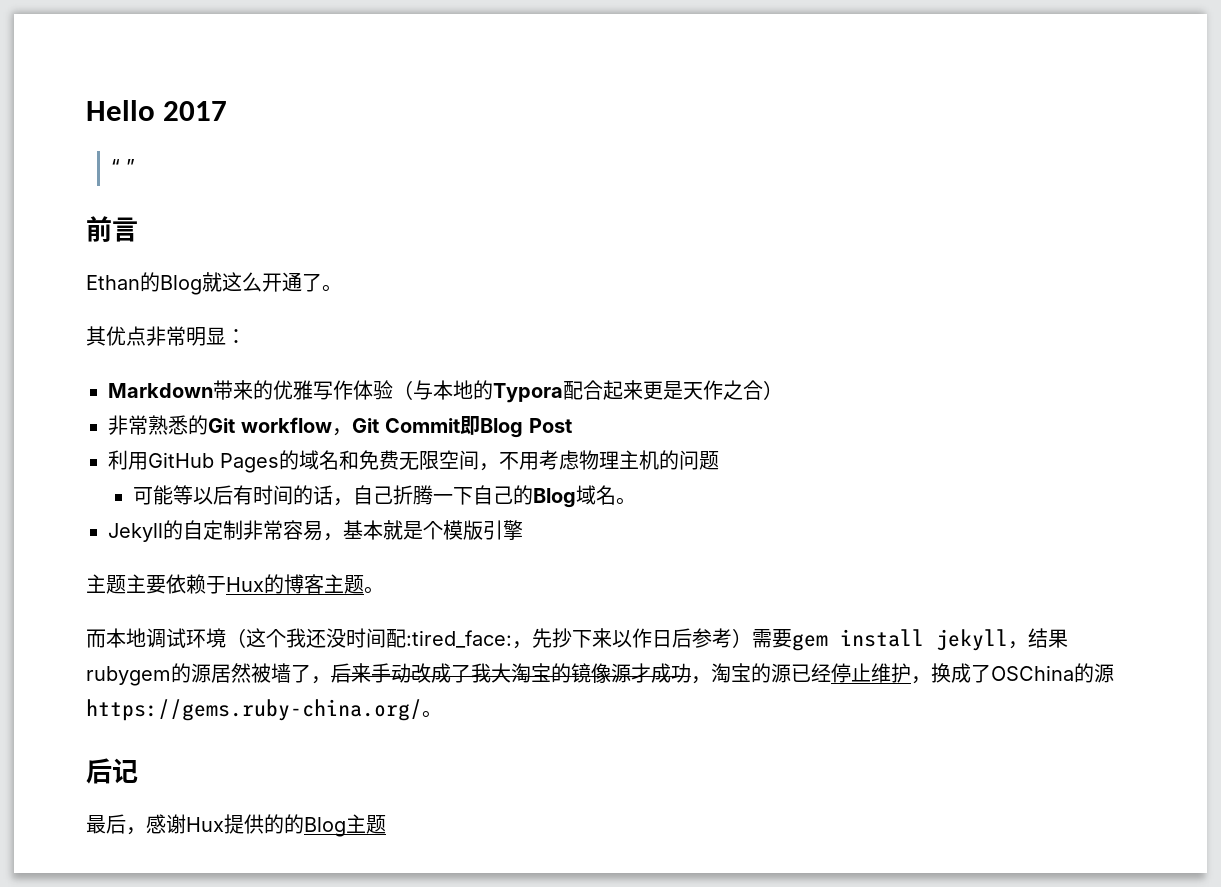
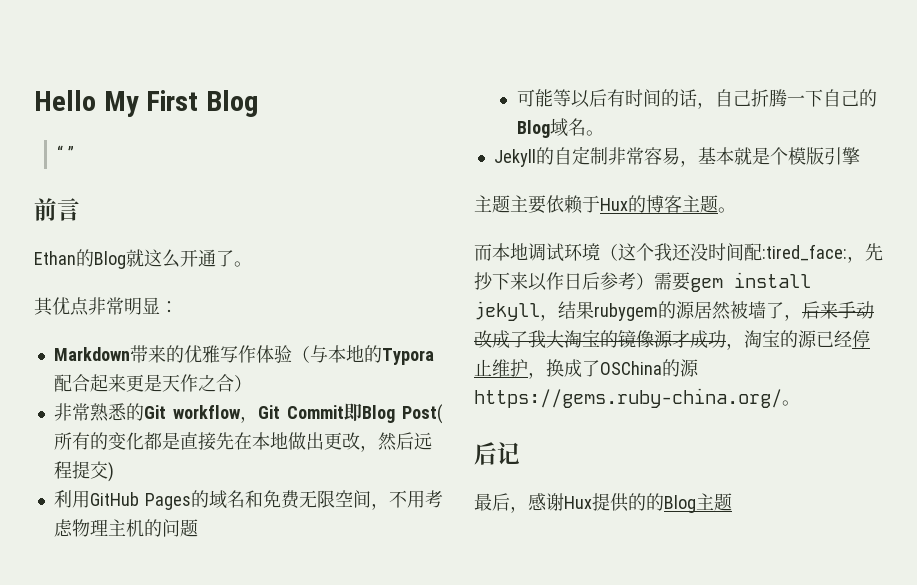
- Hello 2017
+ Hello My First Blog
- 非常熟悉的Git workflow，Git Commit即Blog Post
+ 非常熟悉的Git workflow，Git Commit即Blog Post(所有的变化都是直接先在本地做出更改，然后远程提交)

